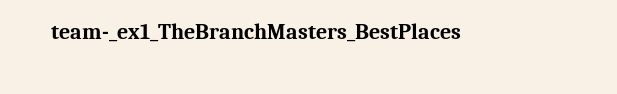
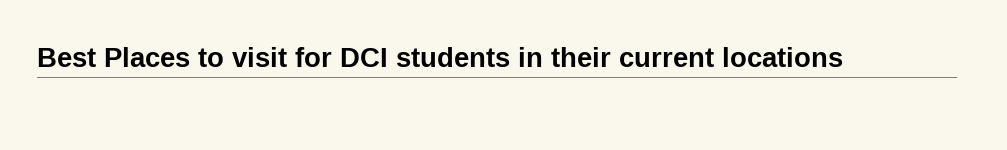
- team-_ex1_TheBranchMasters_BestPlaces
+ Best Places to visit for DCI students in their current locations

